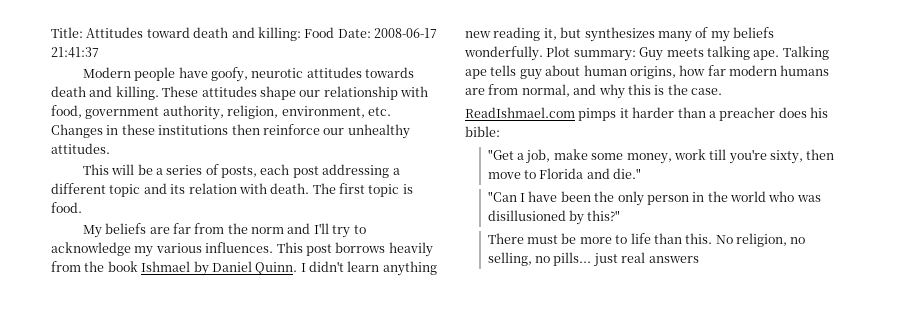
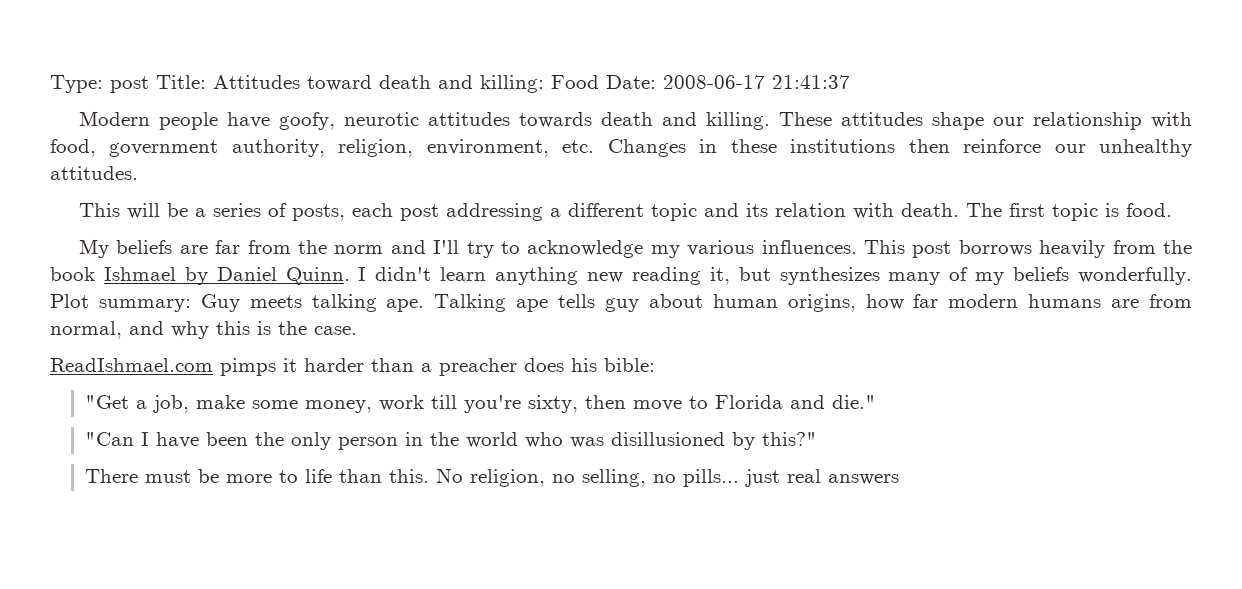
- Title: Attitudes toward death and killing: Food Date: 2008-06-17 21:41:37
+ Type: post Title: Attitudes toward death and killing: Food Date: 2008-06-17 21:41:37

